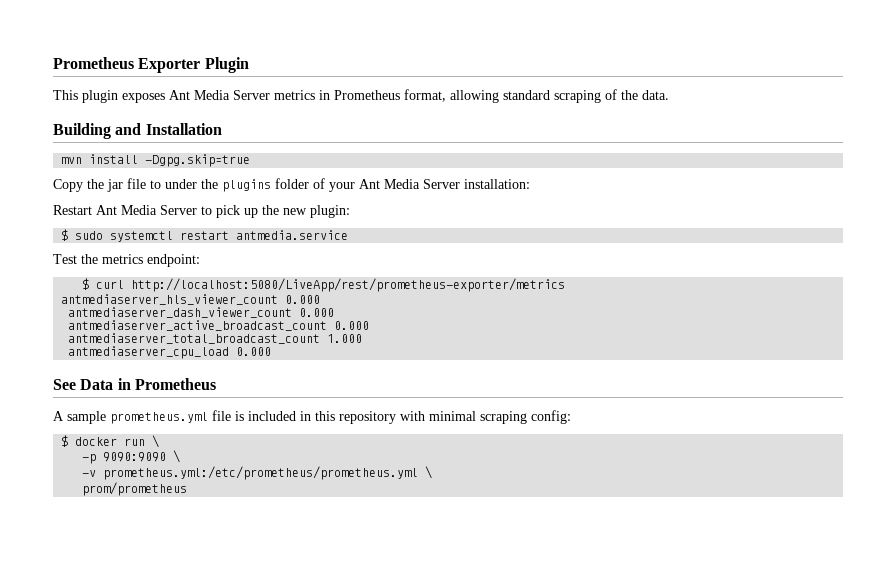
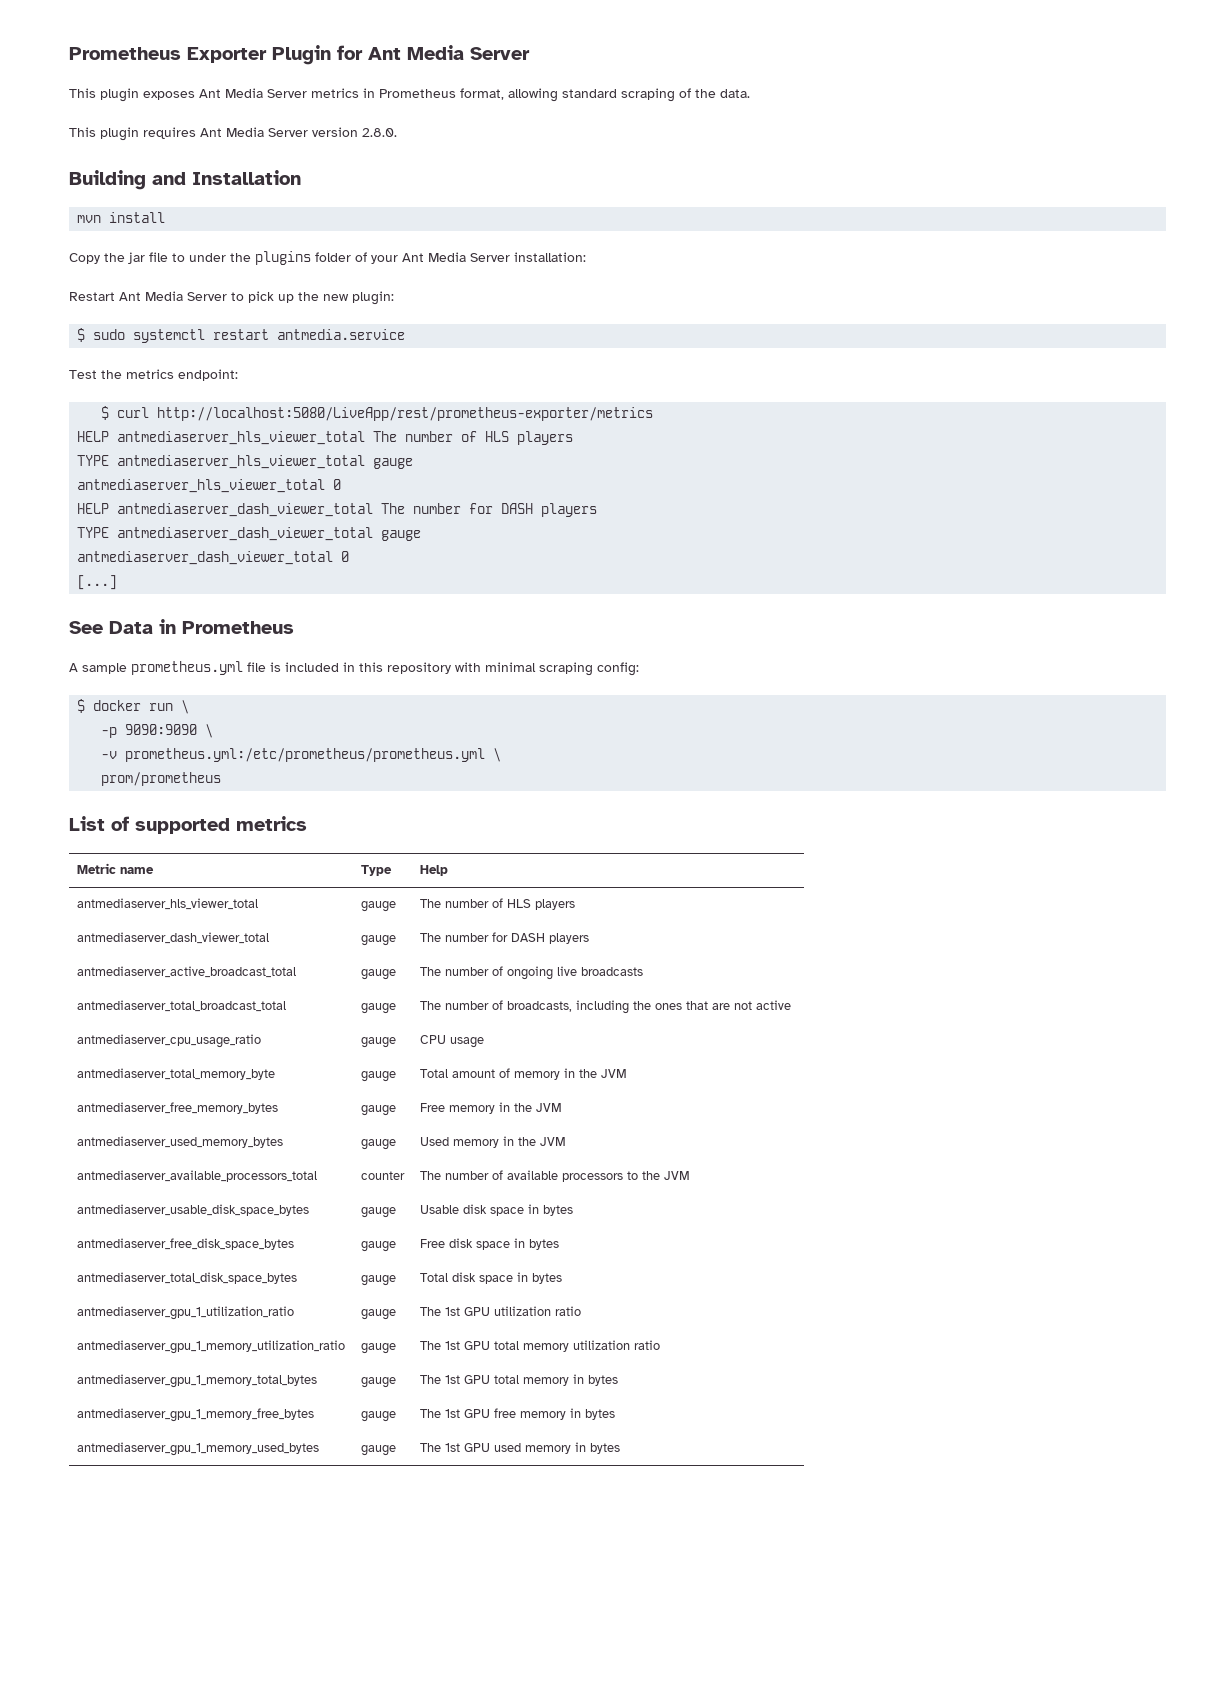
- Prometheus Exporter Plugin
+ Prometheus Exporter Plugin for Ant Media Server
+ This plugin requires Ant Media Server version 2.8.0.
- mvn install -Dgpg.skip=true
+ mvn install
- antmediaserver_hls_viewer_count 0.000
- antmediaserver_dash_viewer_count 0.000
- antmediaserver_active_broadcast_count 0.000
- antmediaserver_total_broadcast_count 1.000
- antmediaserver_cpu_load 0.000
+ HELP antmediaserver_hls_viewer_total The number of HLS players
+ TYPE antmediaserver_hls_viewer_total gauge
+ antmediaserver_hls_viewer_total 0
+ HELP antmediaserver_dash_viewer_total The number for DASH players
+ TYPE antmediaserver_dash_viewer_total gauge
+ antmediaserver_dash_viewer_total 0
+ [...]
+ List of supported metrics
+ Metric name | Type | Help
+ antmediaserver_hls_viewer_total | gauge | The number of HLS players
+ antmediaserver_dash_viewer_total | gauge | The number for DASH players
+ antmediaserver_active_broadcast_total | gauge | The number of ongoing live broadcasts
+ antmediaserver_total_broadcast_total | gauge | The number of broadcasts, including the ones that are not active
+ antmediaserver_cpu_usage_ratio | gauge | CPU usage
+ antmediaserver_total_memory_byte | gauge | Total amount of memory in the JVM
+ antmediaserver_free_memory_bytes | gauge | Free memory in the JVM
+ antmediaserver_used_memory_bytes | gauge | Used memory in the JVM
+ antmediaserver_available_processors_total | counter | The number of available processors to the JVM
+ antmediaserver_usable_disk_space_bytes | gauge | Usable disk space in bytes
+ antmediaserver_free_disk_space_bytes | gauge | Free disk space in bytes
+ antmediaserver_total_disk_space_bytes | gauge | Total disk space in bytes
+ antmediaserver_gpu_1_utilization_ratio | gauge | The 1st GPU utilization ratio
+ antmediaserver_gpu_1_memory_utilization_ratio | gauge | The 1st GPU total memory utilization ratio
+ antmediaserver_gpu_1_memory_total_bytes | gauge | The 1st GPU total memory in bytes
+ antmediaserver_gpu_1_memory_free_bytes | gauge | The 1st GPU free memory in bytes
+ antmediaserver_gpu_1_memory_used_bytes | gauge | The 1st GPU used memory in bytes

